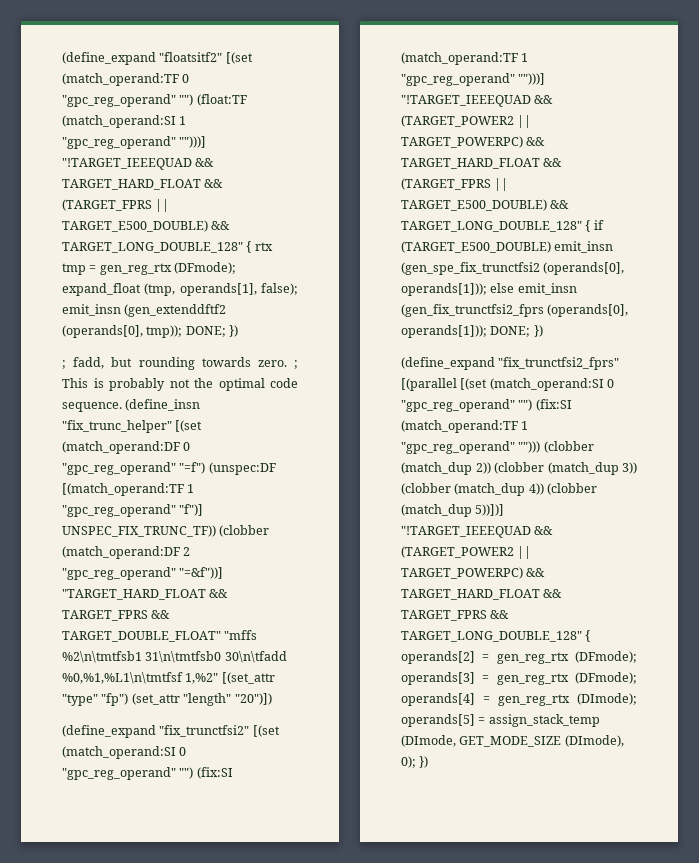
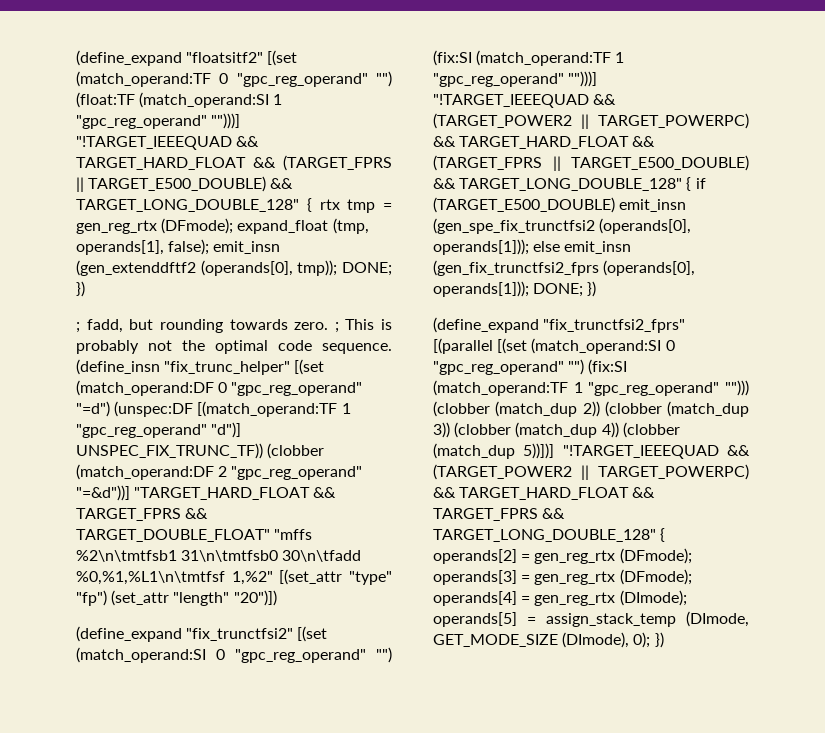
- (define_insn "fix_trunc_helper" [(set (match_operand:DF 0 "gpc_reg_operand" "=f") (unspec:DF [(match_operand:TF 1 "gpc_reg_operand" "f")] UNSPEC_FIX_TRUNC_TF)) (clobber (match_operand:DF 2 "gpc_reg_operand" "=&f"))] "TARGET_HARD_FLOAT && TARGET_FPRS && TARGET_DOUBLE_FLOAT" "mffs %2\n\tmtfsb1 31\n\tmtfsb0 30\n\tfadd %0,%1,%L1\n\tmtfsf 1,%2" [(set_attr "type" "fp") (set_attr "length" "20")])
+ (define_insn "fix_trunc_helper" [(set (match_operand:DF 0 "gpc_reg_operand" "=d") (unspec:DF [(match_operand:TF 1 "gpc_reg_operand" "d")] UNSPEC_FIX_TRUNC_TF)) (clobber (match_operand:DF 2 "gpc_reg_operand" "=&d"))] "TARGET_HARD_FLOAT && TARGET_FPRS && TARGET_DOUBLE_FLOAT" "mffs %2\n\tmtfsb1 31\n\tmtfsb0 30\n\tfadd %0,%1,%L1\n\tmtfsf 1,%2" [(set_attr "type" "fp") (set_attr "length" "20")])

